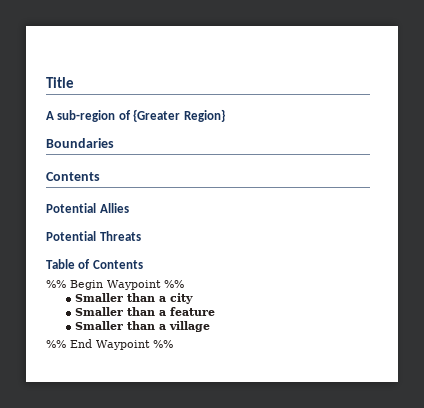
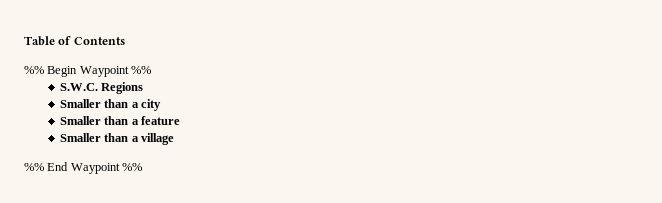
- Title
- A sub-region of {Greater Region}
- Boundaries
- Contents
- Potential Allies
- Potential Threats
+ S.W.C. Regions

